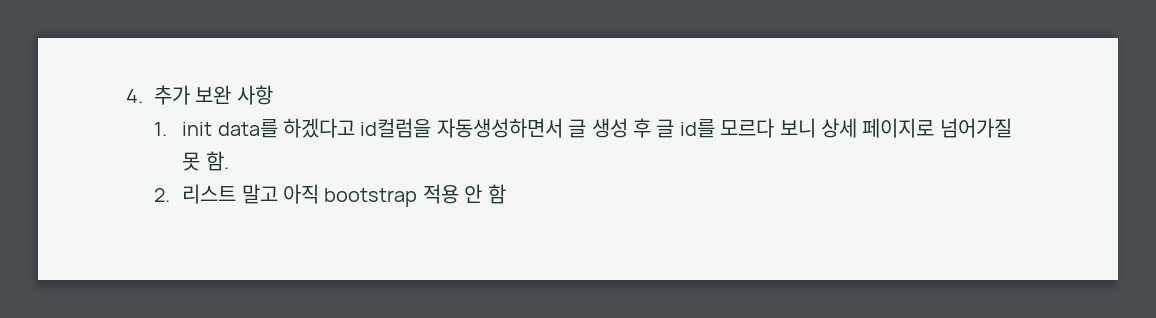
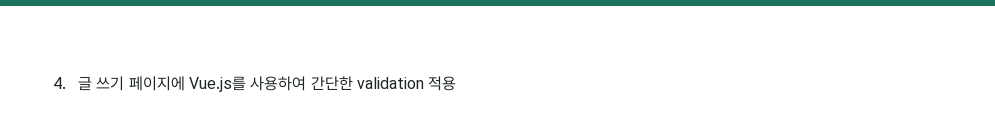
- 4. 추가 보완 사항
- 1. init data를 하겠다고 id컬럼을 자동생성하면서 글 생성 후 글 id를 모르다 보니 상세 페이지로 넘어가질 못 함.
- 2. 리스트 말고 아직 bootstrap 적용 안 함
+ 4. 글 쓰기 페이지에 Vue.js를 사용하여 간단한 validation 적용

